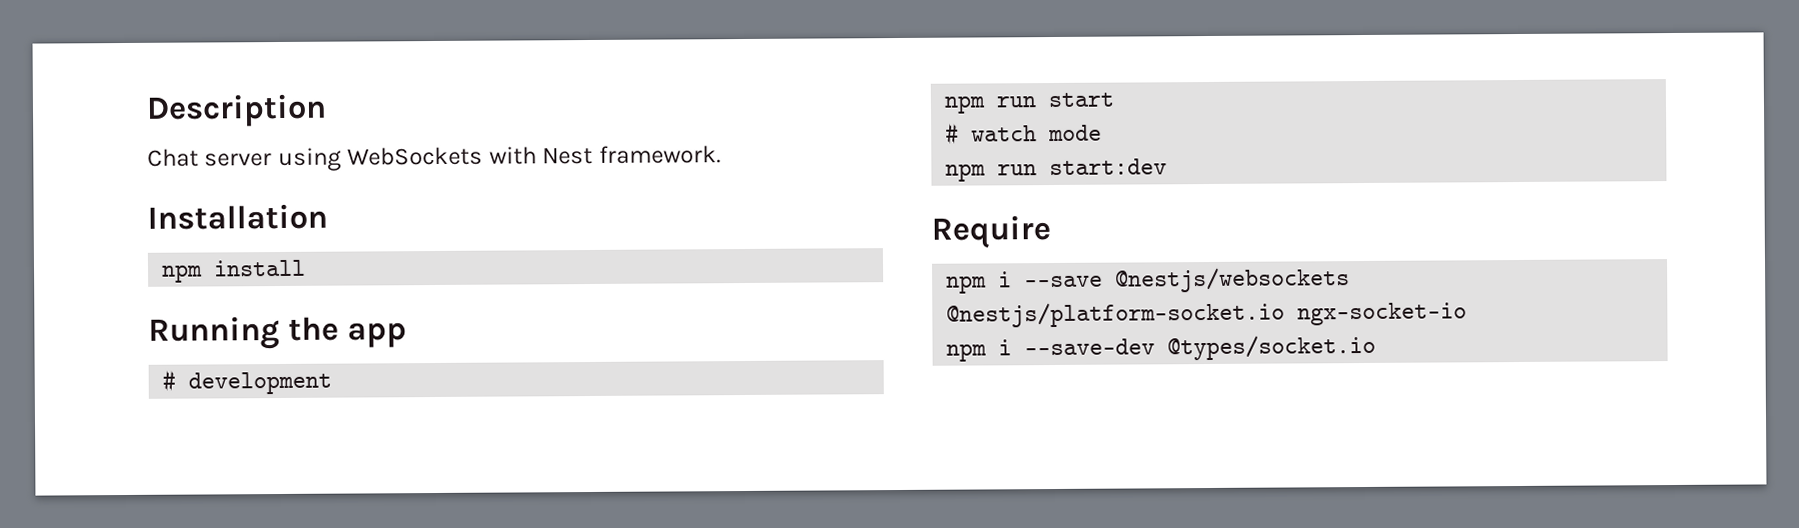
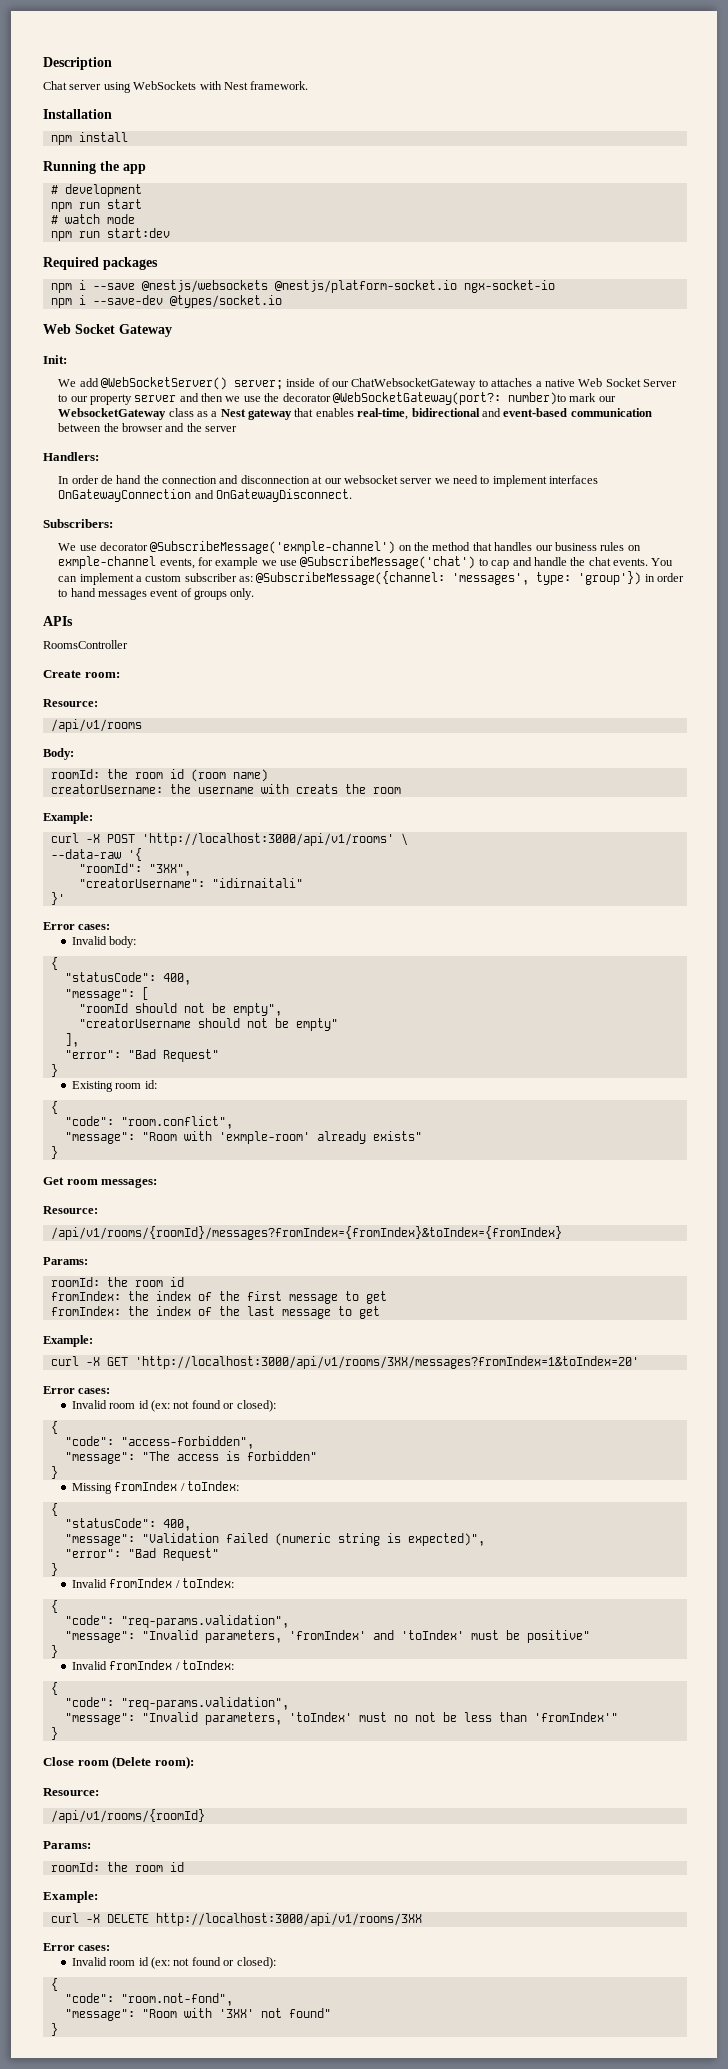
- Require
+ Required packages
+ Web Socket Gateway
+ Init:
+ We add @WebSocketServer() server; inside of our ChatWebsocketGateway to attaches a native Web Socket Server to our property server and then we use the decorator @WebSocketGateway(port?: number)to mark our WebsocketGateway class as a Nest gateway that enables real-time, bidirectional and event-based communication between the browser and the server
+ Handlers:
+ In order de hand the connection and disconnection at our websocket server we need to implement interfaces OnGatewayConnection and OnGatewayDisconnect.
+ Subscribers:
+ We use decorator @SubscribeMessage('exmple-channel') on the method that handles our business rules on exmple-channel events, for example we use @SubscribeMessage('chat') to cap and handle the chat events. You can implement a custom subscriber as: @SubscribeMessage({channel: 'messages', type: 'group'}) in order to hand messages event of groups only.
+ APIs
+ RoomsController
+ Create room:
+ Resource:
+ /api/v1/rooms
+ Body:
+ roomId: the room id (room name)
+ creatorUsername: the username with creats the room
+ Example:
+ curl -X POST 'http://localhost:3000/api/v1/rooms' \
+ --data-raw '{
+ "roomId": "3XX",
+ "creatorUsername": "idirnaitali"
+ }'
+ Error cases:
+ Invalid body:
+ {
+ "statusCode": 400,
+ "message": [
+ "roomId should not be empty",
+ "creatorUsername should not be empty"
+ ],
+ "error": "Bad Request"
+ }
+ Existing room id:
+ {
+ "code": "room.conflict",
+ "message": "Room with 'exmple-room' already exists"
+ }
+ Get room messages:
+ Resource:
+ /api/v1/rooms/{roomId}/messages?fromIndex={fromIndex}&toIndex={fromIndex}
+ Params:
+ roomId: the room id
+ fromIndex: the index of the first message to get
+ fromIndex: the index of the last message to get
+ Example:
+ curl -X GET 'http://localhost:3000/api/v1/rooms/3XX/messages?fromIndex=1&toIndex=20'
+ Error cases:
+ Invalid room id (ex: not found or closed):
+ {
+ "code": "access-forbidden",
+ "message": "The access is forbidden"
+ }
+ Missing fromIndex / toIndex:
+ {
+ "statusCode": 400,
+ "message": "Validation failed (numeric string is expected)",
+ "error": "Bad Request"
+ }
+ Invalid fromIndex / toIndex:
+ {
+ "code": "req-params.validation",
+ "message": "Invalid parameters, 'fromIndex' and 'toIndex' must be positive"
+ }
+ Invalid fromIndex / toIndex:
+ {
+ "code": "req-params.validation",
+ "message": "Invalid parameters, 'toIndex' must no not be less than 'fromIndex'"
+ }
+ Close room (Delete room):
+ Resource:
+ /api/v1/rooms/{roomId}
+ Params:
+ roomId: the room id
+ Example:
+ curl -X DELETE http://localhost:3000/api/v1/rooms/3XX
+ Error cases:
+ Invalid room id (ex: not found or closed):
+ {
+ "code": "room.not-fond",
+ "message": "Room with '3XX' not found"
+ }

